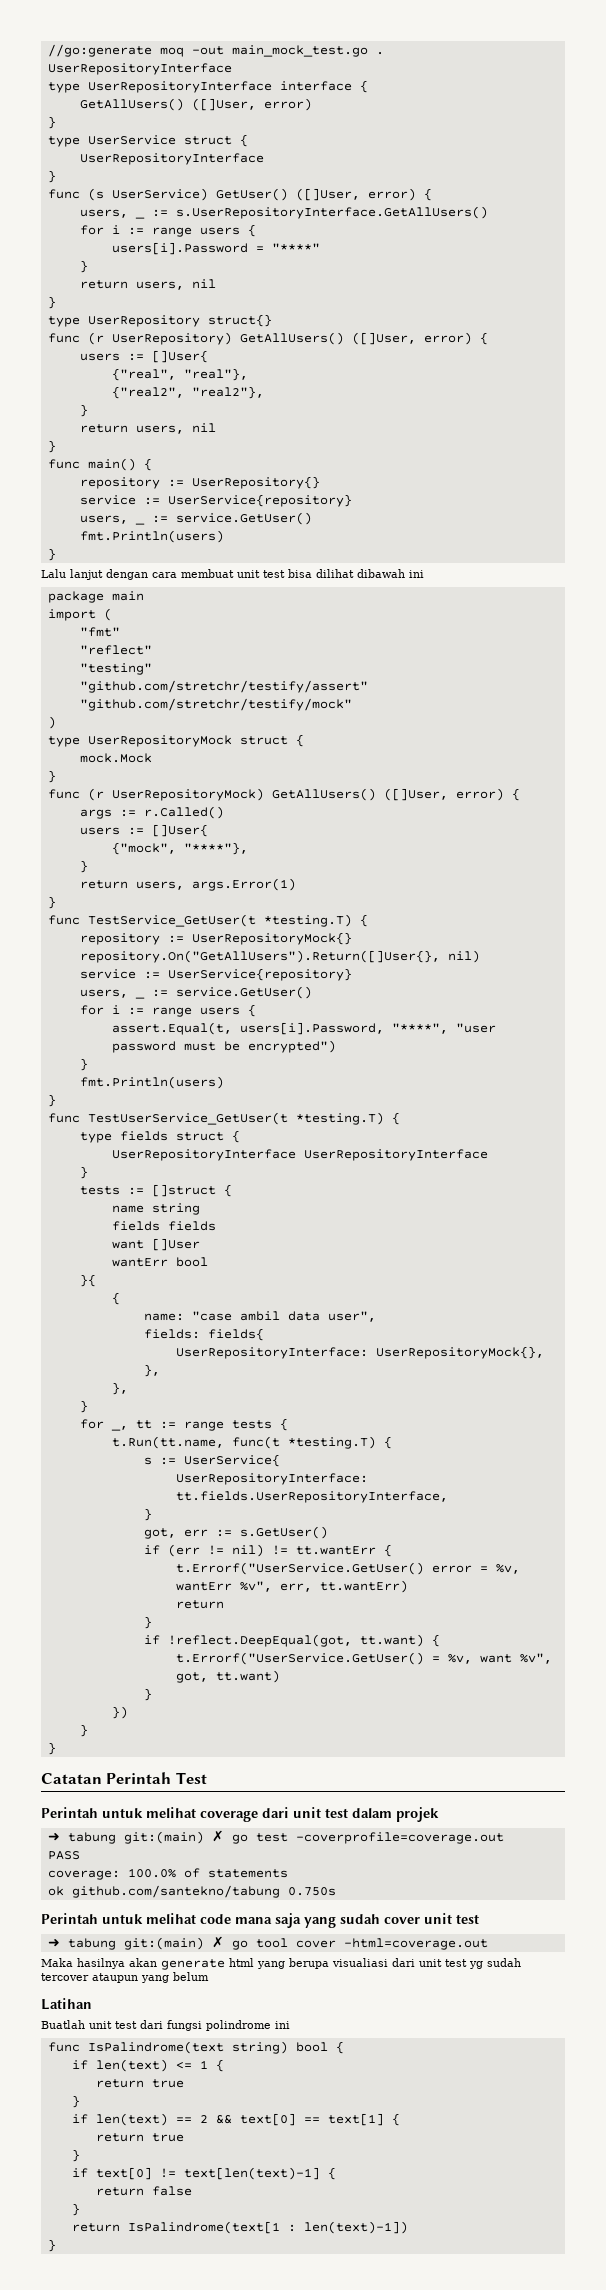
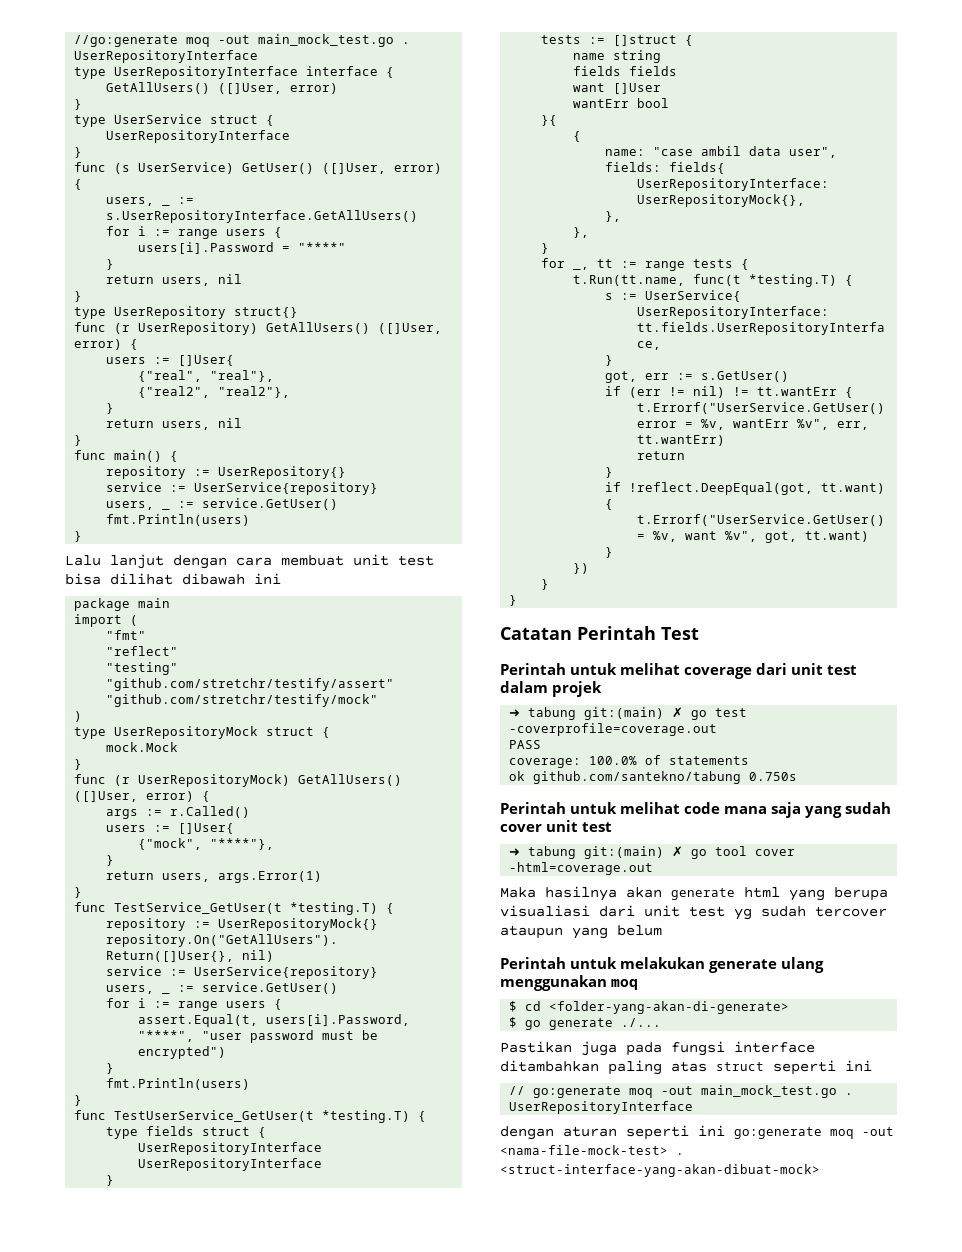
- Latihan
- Buatlah unit test dari fungsi polindrome ini
- func IsPalindrome(text string) bool {
- if len(text) <= 1 {
- return true
- }
- if len(text) == 2 && text[0] == text[1] {
- return true
- }
- if text[0] != text[len(text)-1] {
- return false
- }
- return IsPalindrome(text[1 : len(text)-1])
- }
+ Perintah untuk melakukan generate ulang menggunakan moq
+ $ cd <folder-yang-akan-di-generate>
+ $ go generate ./...
+ Pastikan juga pada fungsi interface ditambahkan paling atas struct seperti ini
+ // go:generate moq -out main_mock_test.go . UserRepositoryInterface
+ dengan aturan seperti ini go:generate moq -out <nama-file-mock-test> . <struct-interface-yang-akan-dibuat-mock>

